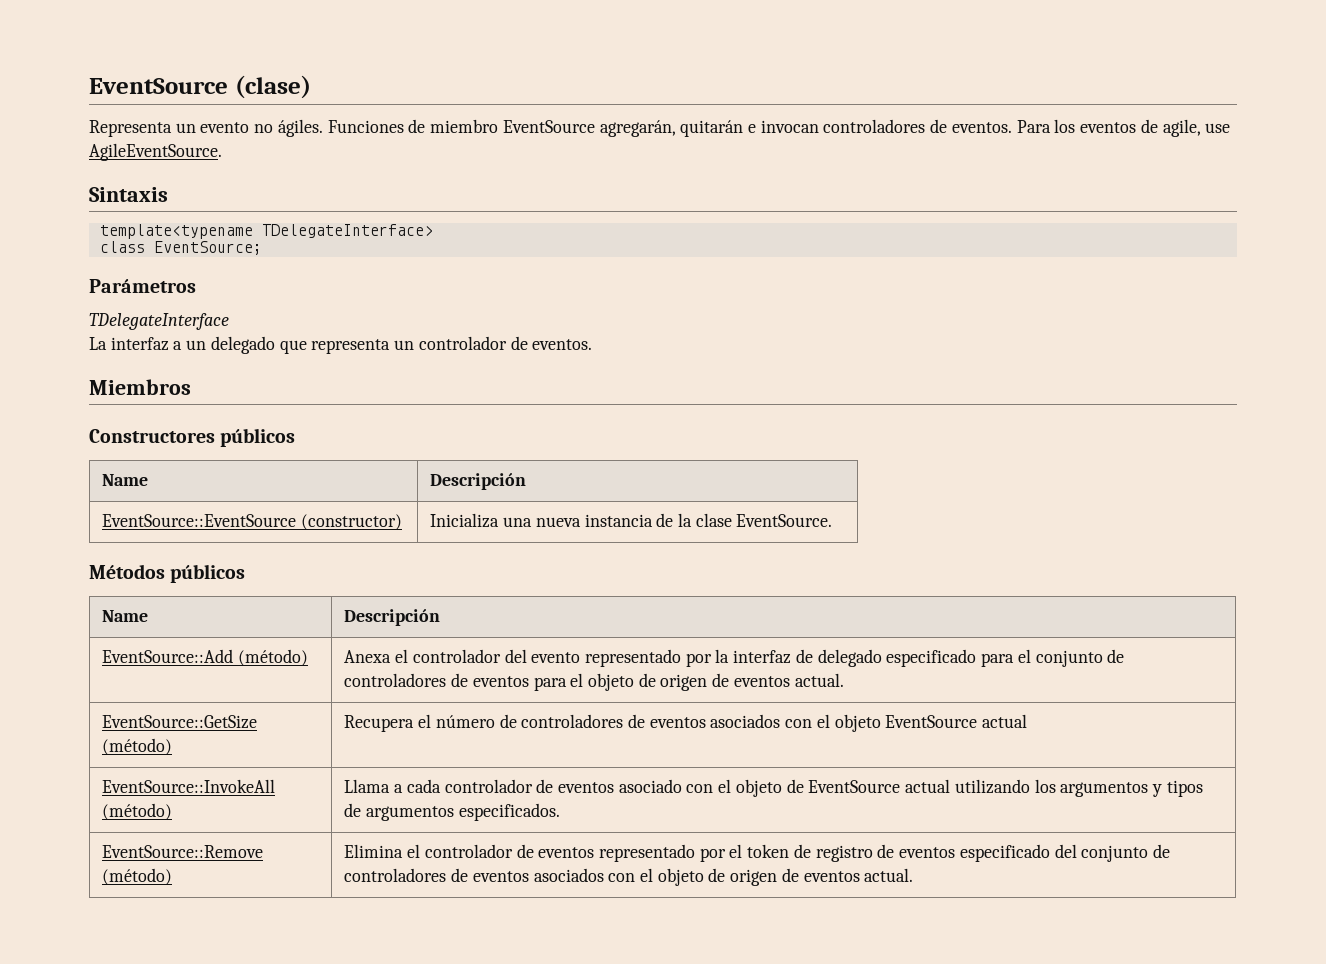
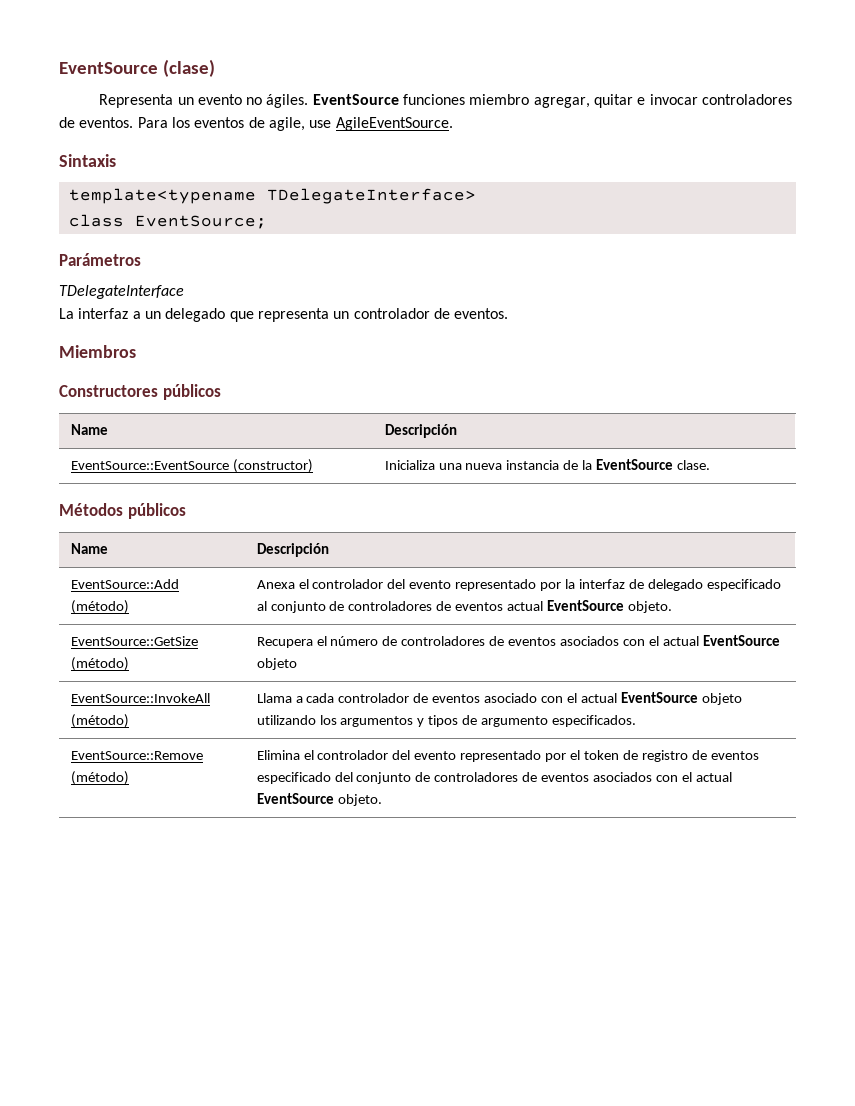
- Funciones de miembro EventSource agregarán, quitarán e invocan controladores de eventos.
+ EventSource funciones miembro agregar, quitar e invocar controladores de eventos.
- EventSource::EventSource (constructor) | Inicializa una nueva instancia de la clase EventSource.
+ EventSource::EventSource (constructor) | Inicializa una nueva instancia de la EventSource clase.
- EventSource::Add (método) | Anexa el controlador del evento representado por la interfaz de delegado especificado para el conjunto de controladores de eventos para el objeto de origen de eventos actual.
+ EventSource::Add (método) | Anexa el controlador del evento representado por la interfaz de delegado especificado al conjunto de controladores de eventos actual EventSource objeto.
- EventSource::GetSize (método) | Recupera el número de controladores de eventos asociados con el objeto EventSource actual
+ EventSource::GetSize (método) | Recupera el número de controladores de eventos asociados con el actual EventSource objeto
- EventSource::InvokeAll (método) | Llama a cada controlador de eventos asociado con el objeto de EventSource actual utilizando los argumentos y tipos de argumentos especificados.
+ EventSource::InvokeAll (método) | Llama a cada controlador de eventos asociado con el actual EventSource objeto utilizando los argumentos y tipos de argumento especificados.
- EventSource::Remove (método) | Elimina el controlador de eventos representado por el token de registro de eventos especificado del conjunto de controladores de eventos asociados con el objeto de origen de eventos actual.
+ EventSource::Remove (método) | Elimina el controlador del evento representado por el token de registro de eventos especificado del conjunto de controladores de eventos asociados con el actual EventSource objeto.

